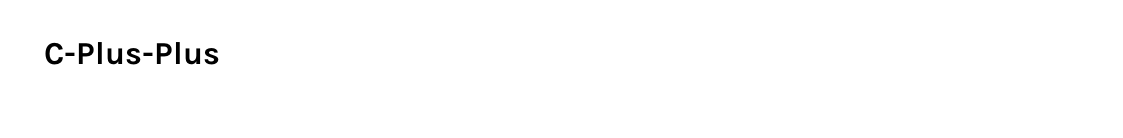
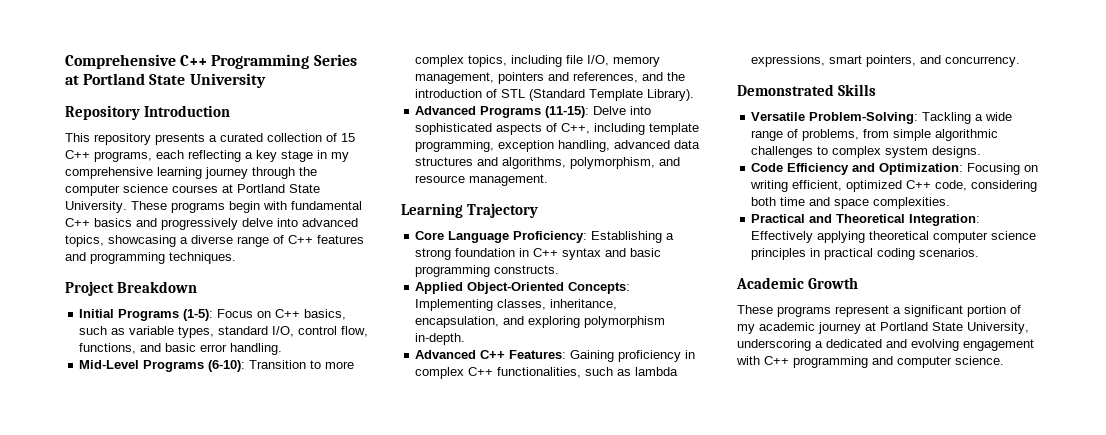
- C-Plus-Plus
+ Comprehensive C++ Programming Series at Portland State University
+ Repository Introduction
+ This repository presents a curated collection of 15 C++ programs, each reflecting a key stage in my comprehensive learning journey through the computer science courses at Portland State University. These programs begin with fundamental C++ basics and progressively delve into advanced topics, showcasing a diverse range of C++ features and programming techniques.
+ Project Breakdown
+ Initial Programs (1-5): Focus on C++ basics, such as variable types, standard I/O, control flow, functions, and basic error handling.
+ Mid-Level Programs (6-10): Transition to more complex topics, including file I/O, memory management, pointers and references, and the introduction of STL (Standard Template Library).
+ Advanced Programs (11-15): Delve into sophisticated aspects of C++, including template programming, exception handling, advanced data structures and algorithms, polymorphism, and resource management.
+ Learning Trajectory
+ Core Language Proficiency: Establishing a strong foundation in C++ syntax and basic programming constructs.
+ Applied Object-Oriented Concepts: Implementing classes, inheritance, encapsulation, and exploring polymorphism in-depth.
+ Advanced C++ Features: Gaining proficiency in complex C++ functionalities, such as lambda expressions, smart pointers, and concurrency.
+ Demonstrated Skills
+ Versatile Problem-Solving: Tackling a wide range of problems, from simple algorithmic challenges to complex system designs.
+ Code Efficiency and Optimization: Focusing on writing efficient, optimized C++ code, considering both time and space complexities.
+ Practical and Theoretical Integration: Effectively applying theoretical computer science principles in practical coding scenarios.
+ Academic Growth
+ These programs represent a significant portion of my academic journey at Portland State University, underscoring a dedicated and evolving engagement with C++ programming and computer science.

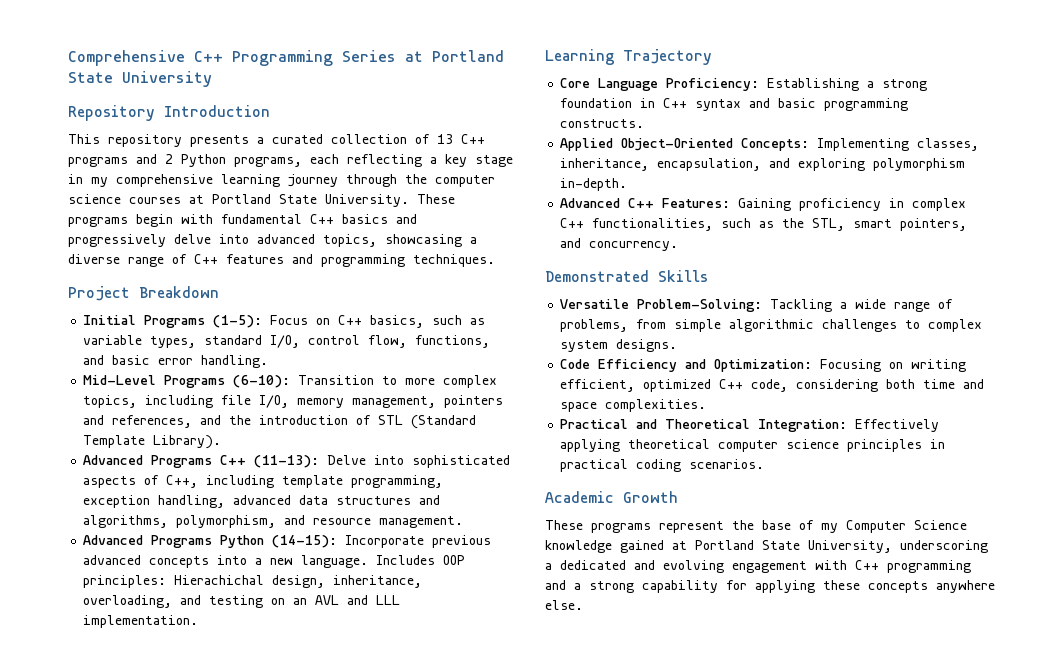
- This repository presents a curated collection of 15 C++ programs, each reflecting a key stage in my comprehensive learning journey through the computer science courses at Portland State University.
+ This repository presents a curated collection of 13 C++ programs and 2 Python programs, each reflecting a key stage in my comprehensive learning journey through the computer science courses at Portland State University.
- Advanced Programs (11-15): Delve into sophisticated aspects of C++, including template programming, exception handling, advanced data structures and algorithms, polymorphism, and resource management.
+ Advanced Programs C++ (11-13): Delve into sophisticated aspects of C++, including template programming, exception handling, advanced data structures and algorithms, polymorphism, and resource management.
+ Advanced Programs Python (14-15): Incorporate previous advanced concepts into a new language. Includes OOP principles: Hierachichal design, inheritance, overloading, and testing on an AVL and LLL implementation.
- Advanced C++ Features: Gaining proficiency in complex C++ functionalities, such as lambda expressions, smart pointers, and concurrency.
+ Advanced C++ Features: Gaining proficiency in complex C++ functionalities, such as the STL, smart pointers, and concurrency.
- These programs represent a significant portion of my academic journey at Portland State University, underscoring a dedicated and evolving engagement with C++ programming and computer science.
+ These programs represent the base of my Computer Science knowledge gained at Portland State University, underscoring a dedicated and evolving engagement with C++ programming and a strong capability for applying these concepts anywhere else.

